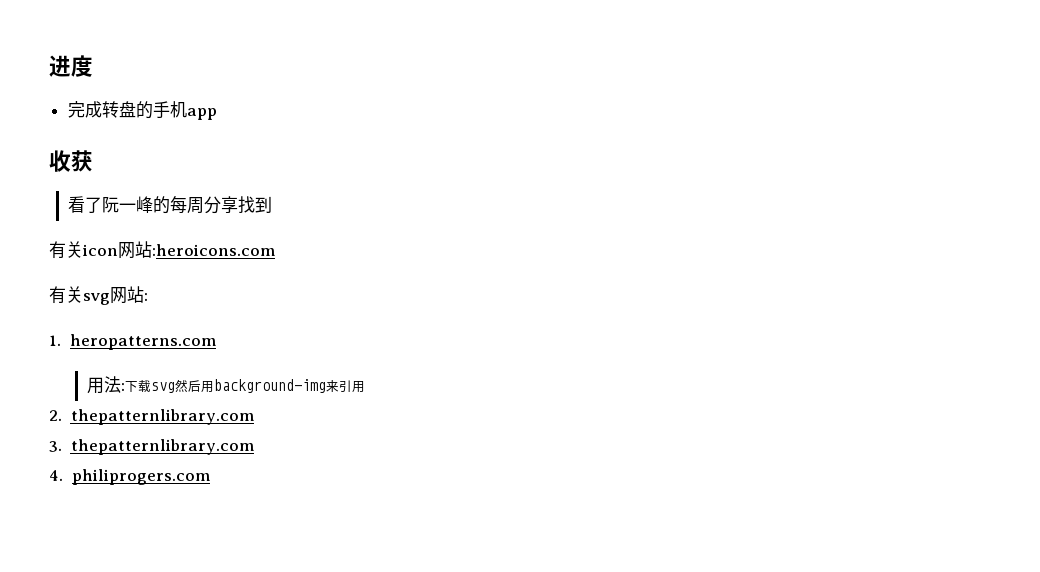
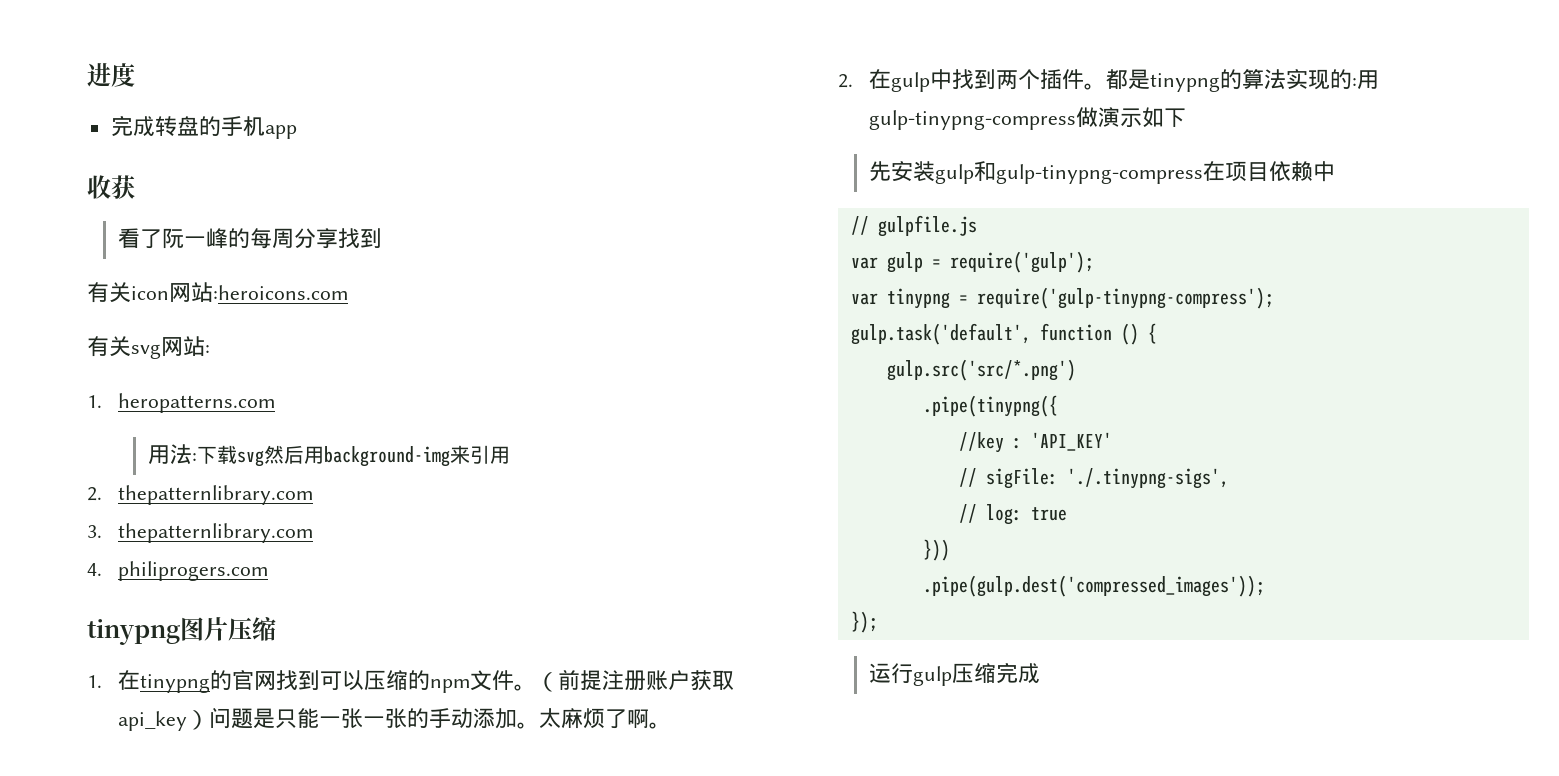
+ tinypng图片压缩
+ 1.在tinypng的官网找到可以压缩的npm文件。（前提注册账户获取api_key）问题是只能一张一张的手动添加。太麻烦了啊。
+ 2.在gulp中找到两个插件。都是tinypng的算法实现的:用gulp-tinypng-compress做演示如下
+ 先安装gulp和gulp-tinypng-compress在项目依赖中
+ // gulpfile.js
+ var gulp = require('gulp');
+ var tinypng = require('gulp-tinypng-compress');
+ gulp.task('default', function () {
+ gulp.src('src/*.png')
+ .pipe(tinypng({
+ //key : 'API_KEY'
+ // sigFile: './.tinypng-sigs',
+ // log: true
+ }))
+ .pipe(gulp.dest('compressed_images'));
+ });
+ 运行gulp压缩完成

